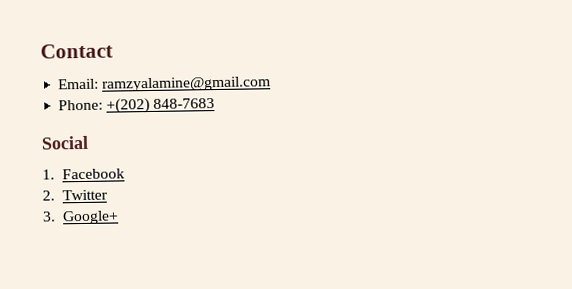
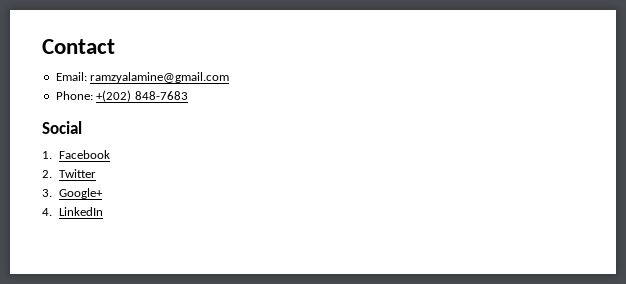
+ 4. LinkedIn

